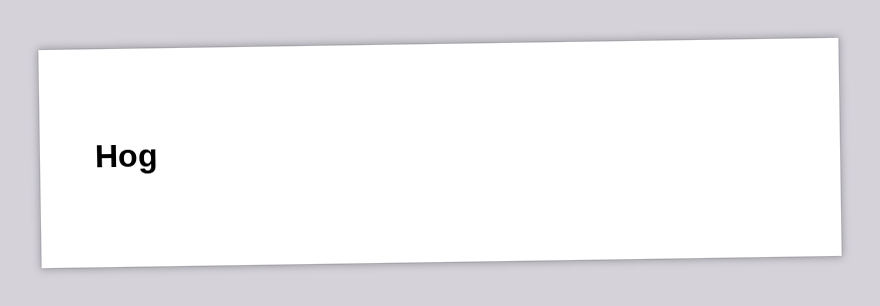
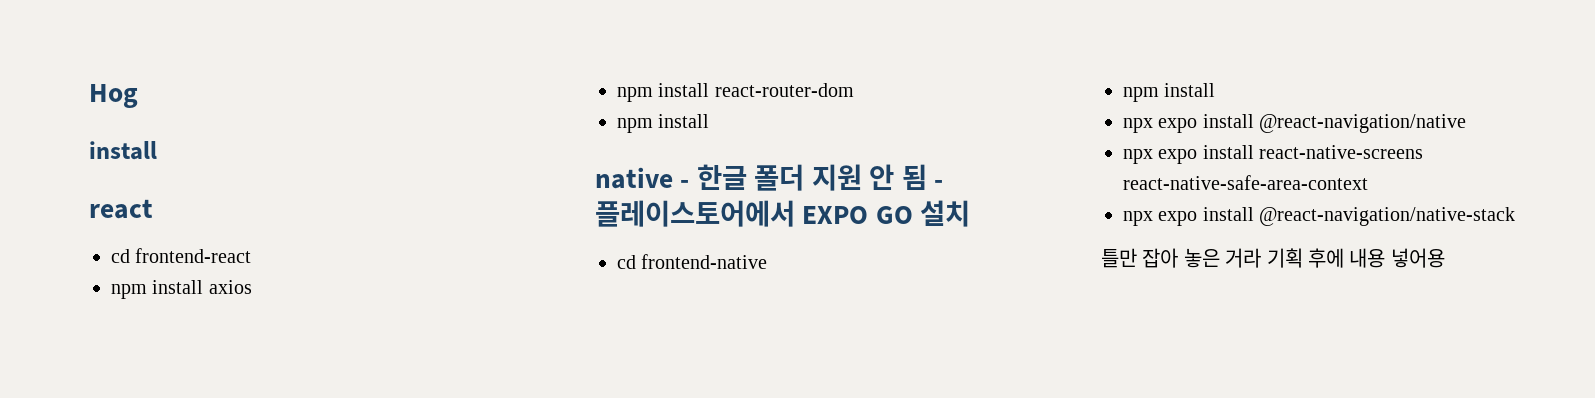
  Hog
+ install
+ react
+ cd frontend-react
+ npm install axios
+ npm install react-router-dom
+ npm install
+ native - 한글 폴더 지원 안 됨 - 플레이스토어에서 EXPO GO 설치
+ cd frontend-native
+ npm install
+ npx expo install @react-navigation/native
+ npx expo install react-native-screens react-native-safe-area-context
+ npx expo install @react-navigation/native-stack
+ 틀만 잡아 놓은 거라 기획 후에 내용 넣어용

